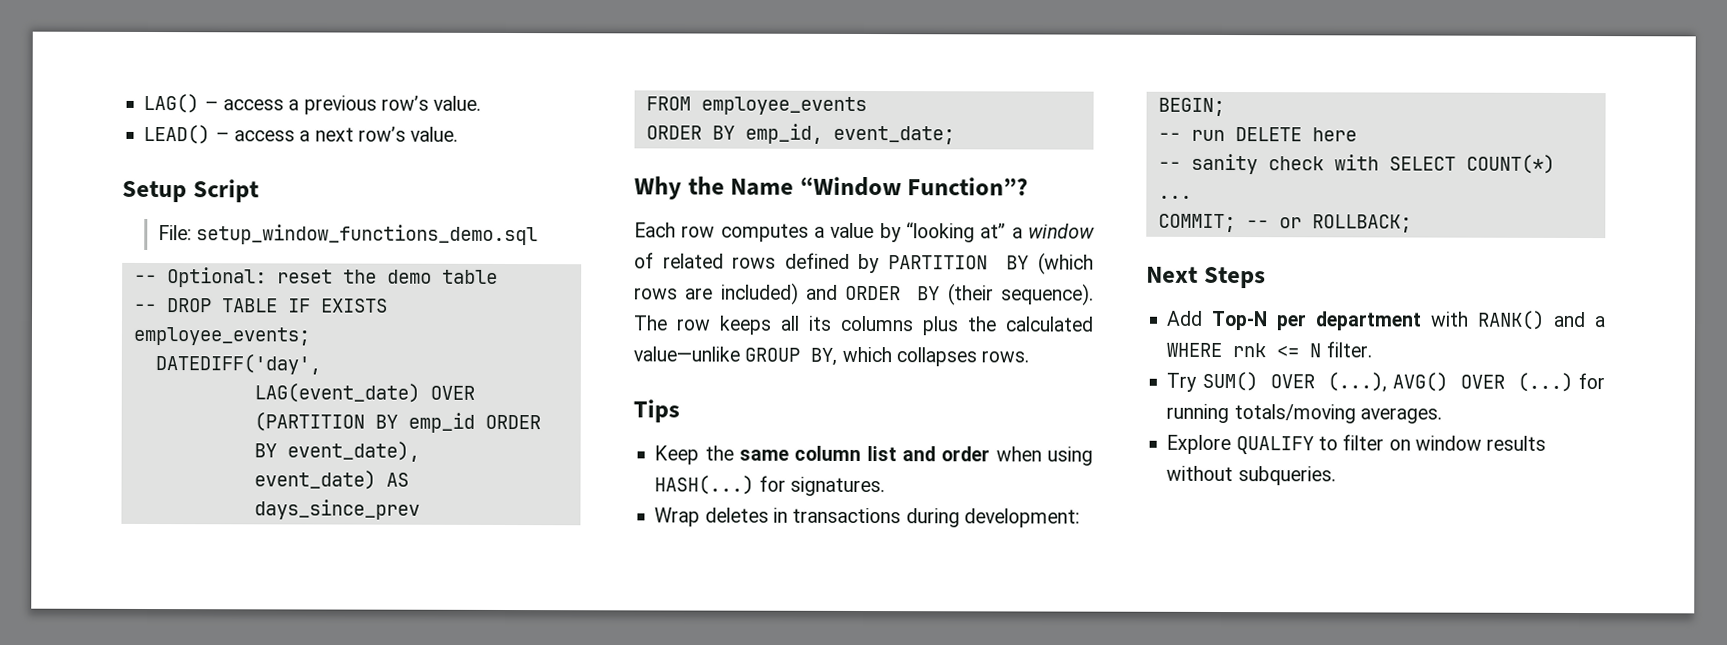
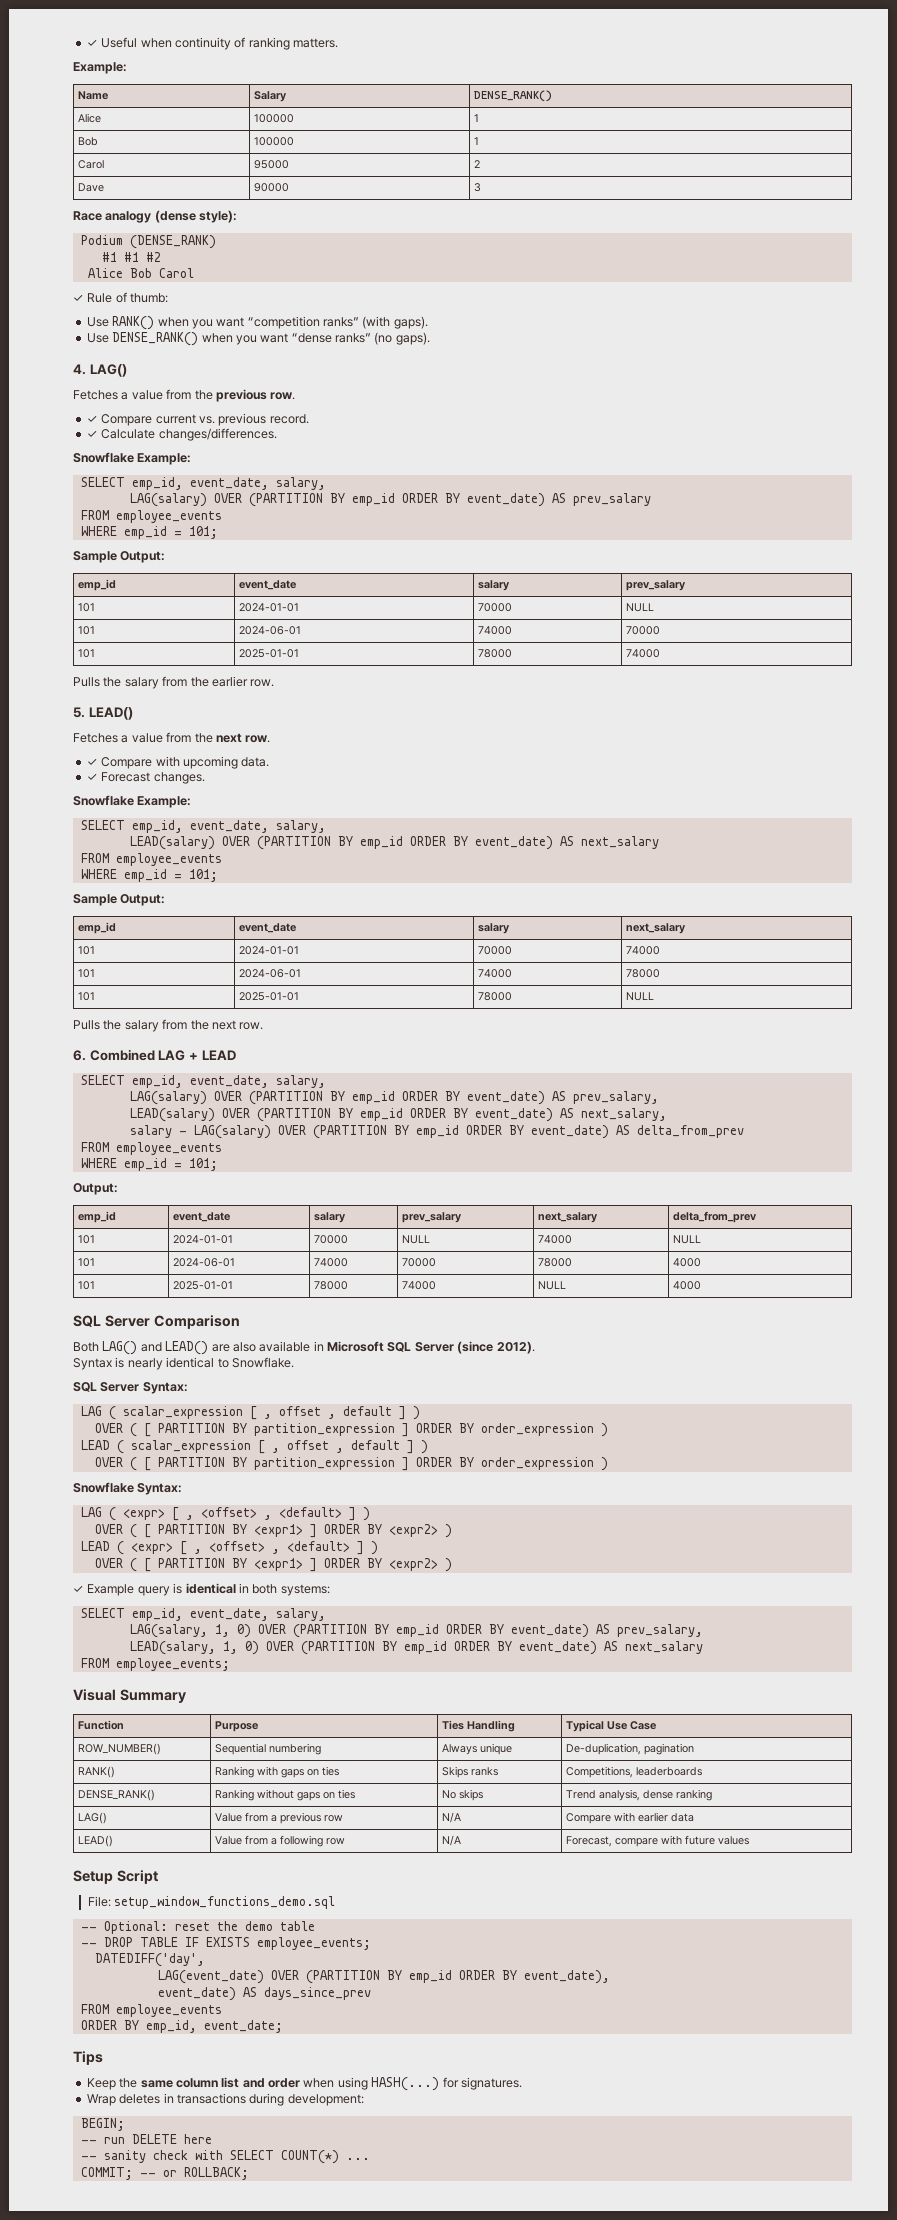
- LAG() – access a previous row’s value.
- LEAD() – access a next row’s value.
+ ✓ Useful when continuity of ranking matters.
+ Example:
+ Name | Salary | DENSE_RANK()
+ Alice | 100000 | 1
+ Bob | 100000 | 1
+ Carol | 95000 | 2
+ Dave | 90000 | 3
+ Race analogy (dense style):
+ Podium (DENSE_RANK)
+ #1 #1 #2
+ Alice Bob Carol
+ ✓ Rule of thumb:
+ Use RANK() when you want “competition ranks” (with gaps).
+ Use DENSE_RANK() when you want “dense ranks” (no gaps).
+ 4. LAG()
+ Fetches a value from the previous row.
+ ✓ Compare current vs. previous record.
+ ✓ Calculate changes/differences.
+ Snowflake Example:
+ SELECT emp_id, event_date, salary,
+ LAG(salary) OVER (PARTITION BY emp_id ORDER BY event_date) AS prev_salary
+ FROM employee_events
+ WHERE emp_id = 101;
+ Sample Output:
+ emp_id | event_date | salary | prev_salary
+ 101 | 2024-01-01 | 70000 | NULL
+ 101 | 2024-06-01 | 74000 | 70000
+ 101 | 2025-01-01 | 78000 | 74000
+ Pulls the salary from the earlier row.
+ 5. LEAD()
+ Fetches a value from the next row.
+ ✓ Compare with upcoming data.
+ ✓ Forecast changes.
+ Snowflake Example:
+ SELECT emp_id, event_date, salary,
+ LEAD(salary) OVER (PARTITION BY emp_id ORDER BY event_date) AS next_salary
+ FROM employee_events
+ WHERE emp_id = 101;
+ Sample Output:
+ emp_id | event_date | salary | next_salary
+ 101 | 2024-01-01 | 70000 | 74000
+ 101 | 2024-06-01 | 74000 | 78000
+ 101 | 2025-01-01 | 78000 | NULL
+ Pulls the salary from the next row.
+ 6. Combined LAG + LEAD
+ SELECT emp_id, event_date, salary,
+ LAG(salary) OVER (PARTITION BY emp_id ORDER BY event_date) AS prev_salary,
+ LEAD(salary) OVER (PARTITION BY emp_id ORDER BY event_date) AS next_salary,
+ salary - LAG(salary) OVER (PARTITION BY emp_id ORDER BY event_date) AS delta_from_prev
+ FROM employee_events
+ WHERE emp_id = 101;
+ Output:
+ emp_id | event_date | salary | prev_salary | next_salary | delta_from_prev
+ 101 | 2024-01-01 | 70000 | NULL | 74000 | NULL
+ 101 | 2024-06-01 | 74000 | 70000 | 78000 | 4000
+ 101 | 2025-01-01 | 78000 | 74000 | NULL | 4000
+ SQL Server Comparison
+ Both LAG() and LEAD() are also available in Microsoft SQL Server (since 2012).
+ Syntax is nearly identical to Snowflake.
+ SQL Server Syntax:
+ LAG ( scalar_expression [ , offset , default ] )
+ OVER ( [ PARTITION BY partition_expression ] ORDER BY order_expression )
+ LEAD ( scalar_expression [ , offset , default ] )
+ OVER ( [ PARTITION BY partition_expression ] ORDER BY order_expression )
+ Snowflake Syntax:
+ LAG ( <expr> [ , <offset> , <default> ] )
+ OVER ( [ PARTITION BY <expr1> ] ORDER BY <expr2> )
+ LEAD ( <expr> [ , <offset> , <default> ] )
+ OVER ( [ PARTITION BY <expr1> ] ORDER BY <expr2> )
+ ✓ Example query is identical in both systems:
+ SELECT emp_id, event_date, salary,
+ LAG(salary, 1, 0) OVER (PARTITION BY emp_id ORDER BY event_date) AS prev_salary,
+ LEAD(salary, 1, 0) OVER (PARTITION BY emp_id ORDER BY event_date) AS next_salary
+ FROM employee_events;
+ Visual Summary
+ Function | Purpose | Ties Handling | Typical Use Case
+ ROW_NUMBER() | Sequential numbering | Always unique | De-duplication, pagination
+ RANK() | Ranking with gaps on ties | Skips ranks | Competitions, leaderboards
+ DENSE_RANK() | Ranking without gaps on ties | No skips | Trend analysis, dense ranking
+ LAG() | Value from a previous row | N/A | Compare with earlier data
+ LEAD() | Value from a following row | N/A | Forecast, compare with future values
- Why the Name “Window Function”?
- Each row computes a value by “looking at” a window of related rows defined by PARTITION BY (which rows are included) and ORDER BY (their sequence). The row keeps all its columns plus the calculated value—unlike GROUP BY, which collapses rows.
- Next Steps
- Add Top-N per department with RANK() and a WHERE rnk <= N filter.
- Try SUM() OVER (...), AVG() OVER (...) for running totals/moving averages.
- Explore QUALIFY to filter on window results without subqueries.

